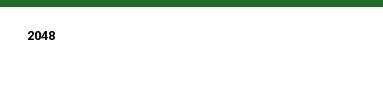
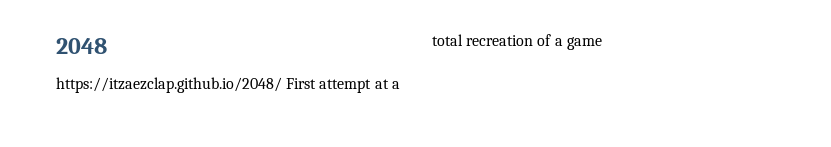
+ https://itzaezclap.github.io/2048/ First attempt at a total recreation of a game

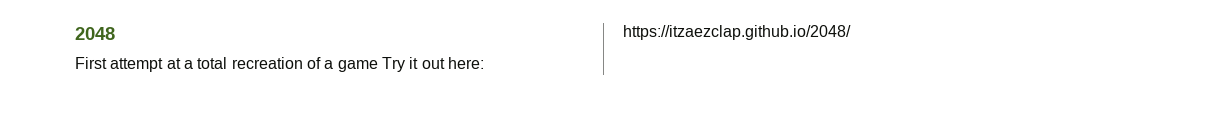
- https://itzaezclap.github.io/2048/ First attempt at a total recreation of a game
+ First attempt at a total recreation of a game Try it out here: https://itzaezclap.github.io/2048/

